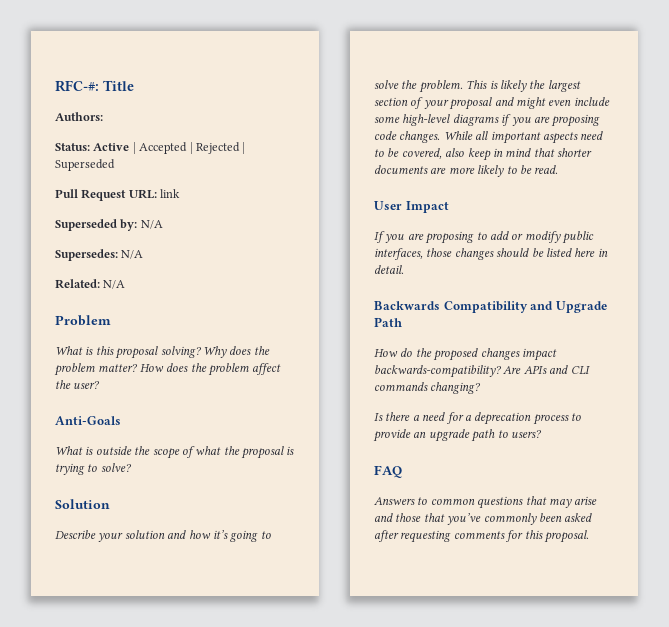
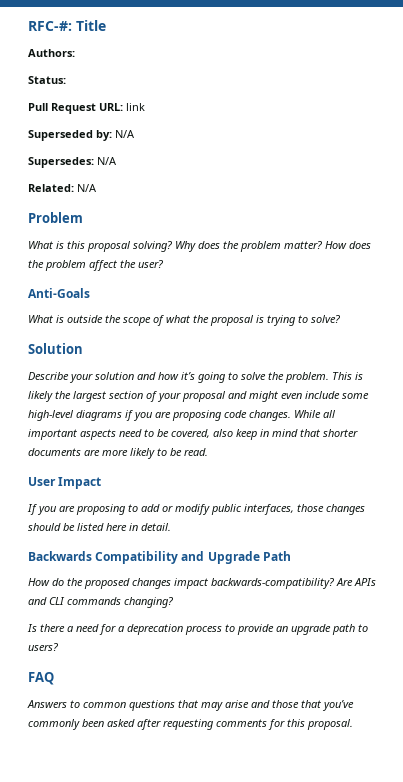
- Status: Active | Accepted | Rejected | Superseded
+ Status:

